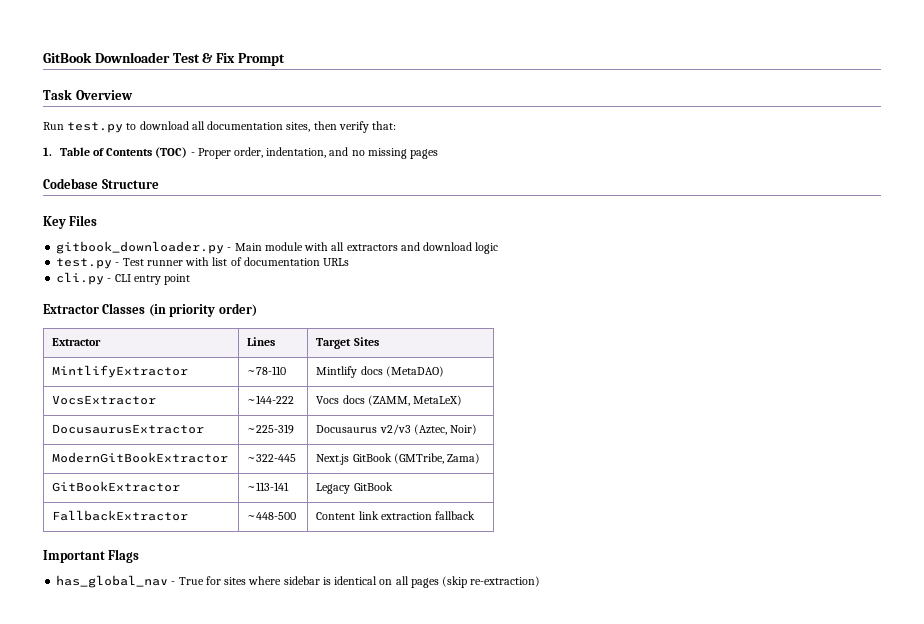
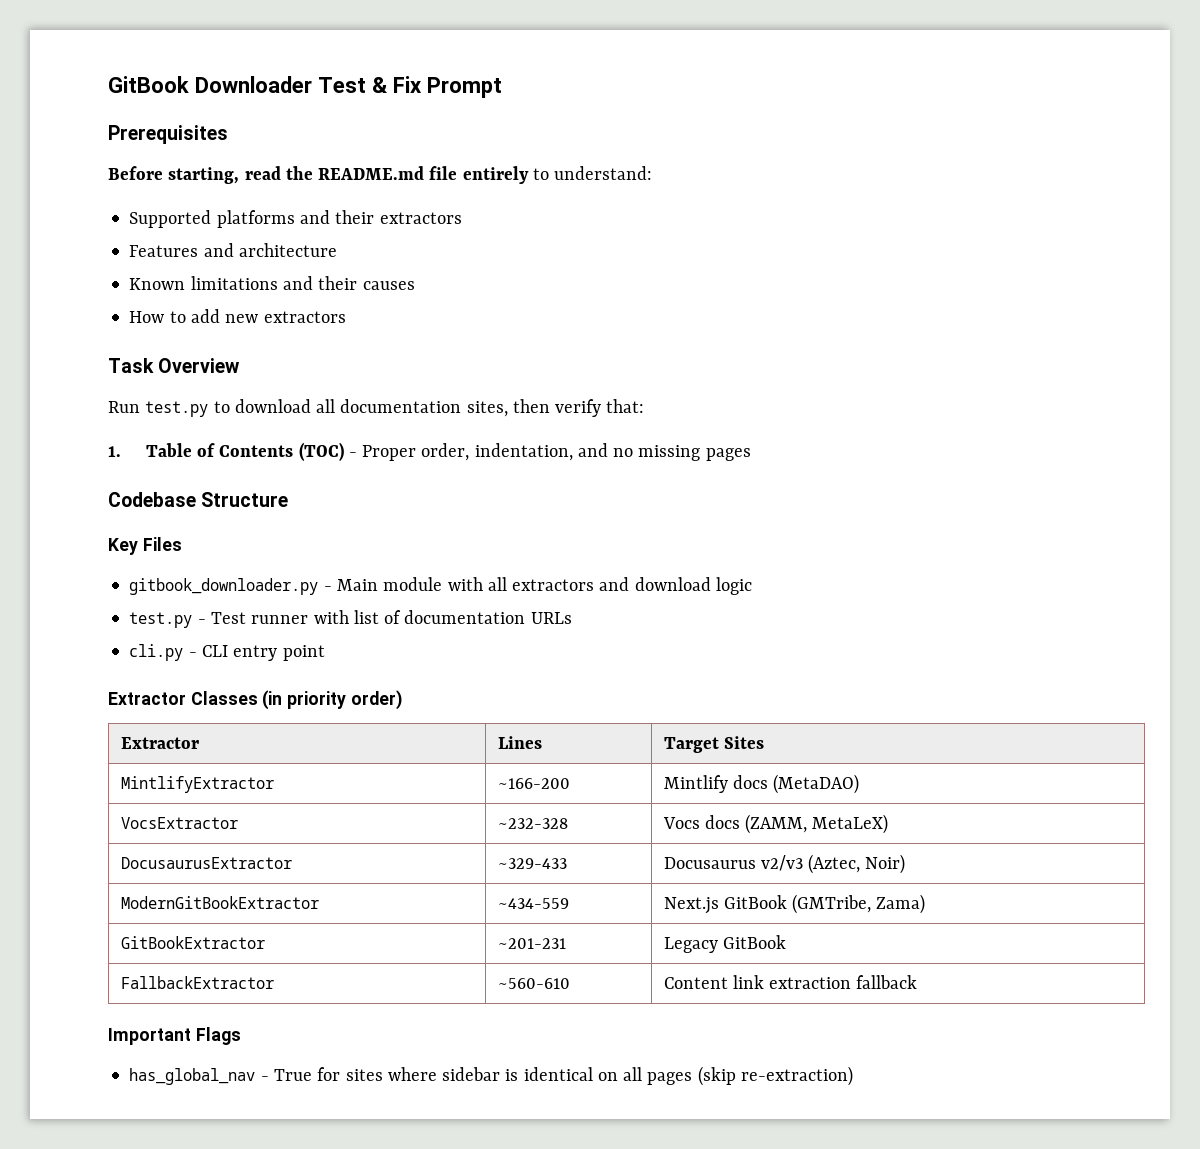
+ Prerequisites
+ Before starting, read the README.md file entirely to understand:
+ Supported platforms and their extractors
+ Features and architecture
+ Known limitations and their causes
+ How to add new extractors
- MintlifyExtractor | ~78-110 | Mintlify docs (MetaDAO)
+ MintlifyExtractor | ~166-200 | Mintlify docs (MetaDAO)
- VocsExtractor | ~144-222 | Vocs docs (ZAMM, MetaLeX)
+ VocsExtractor | ~232-328 | Vocs docs (ZAMM, MetaLeX)
- DocusaurusExtractor | ~225-319 | Docusaurus v2/v3 (Aztec, Noir)
+ DocusaurusExtractor | ~329-433 | Docusaurus v2/v3 (Aztec, Noir)
- ModernGitBookExtractor | ~322-445 | Next.js GitBook (GMTribe, Zama)
+ ModernGitBookExtractor | ~434-559 | Next.js GitBook (GMTribe, Zama)
- GitBookExtractor | ~113-141 | Legacy GitBook
+ GitBookExtractor | ~201-231 | Legacy GitBook
- FallbackExtractor | ~448-500 | Content link extraction fallback
+ FallbackExtractor | ~560-610 | Content link extraction fallback

